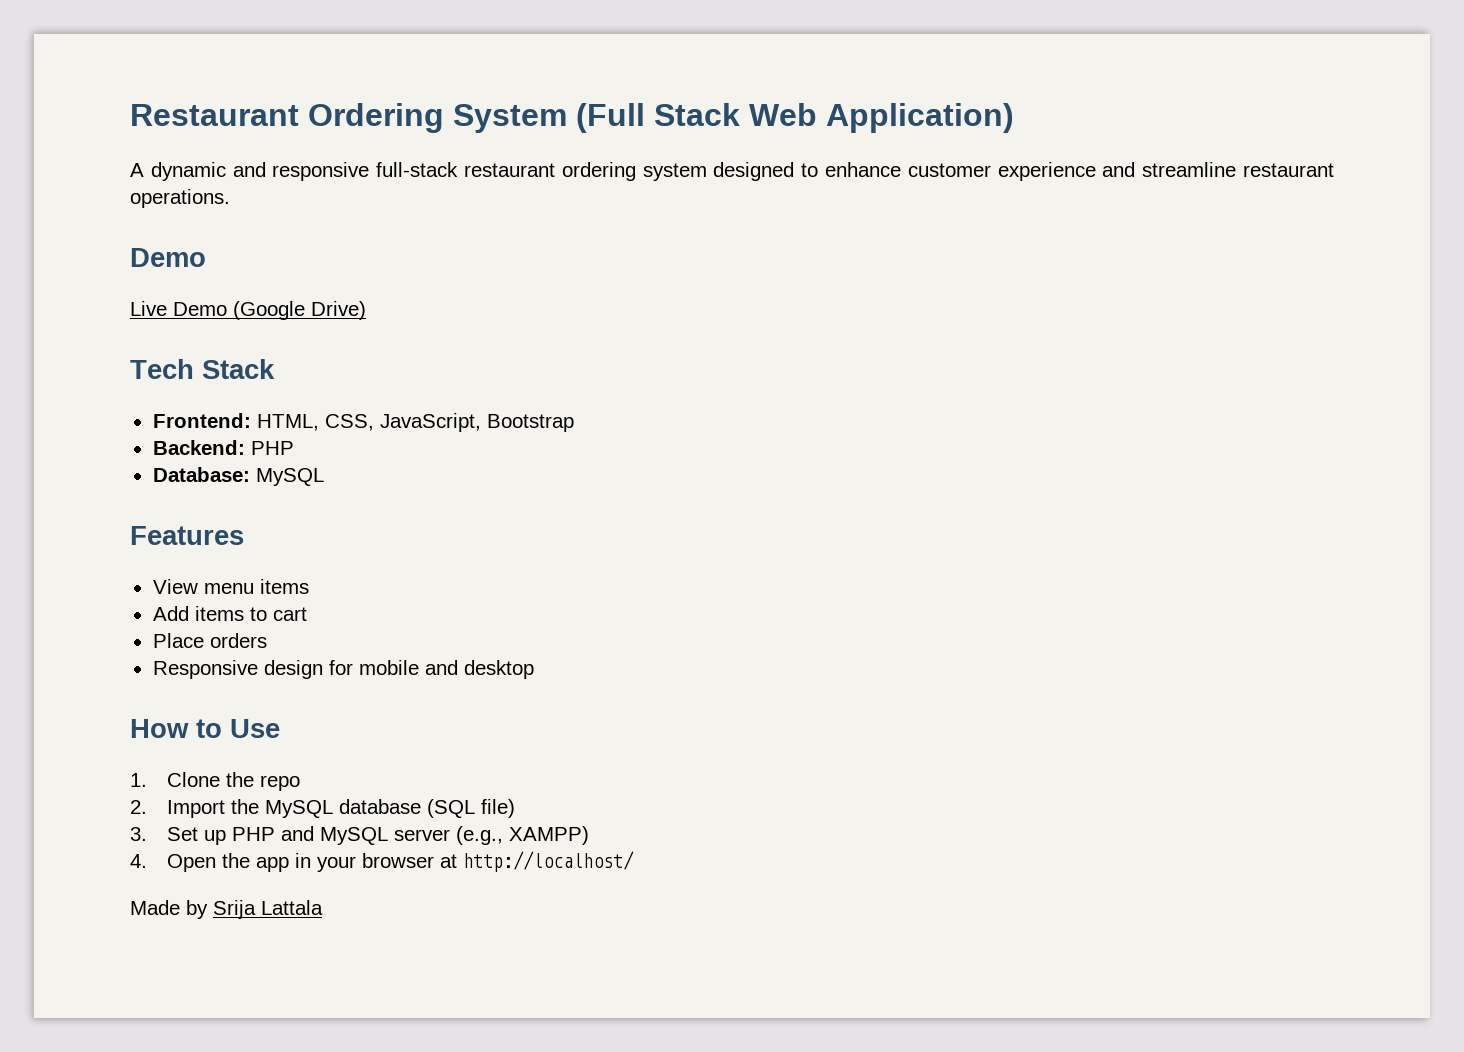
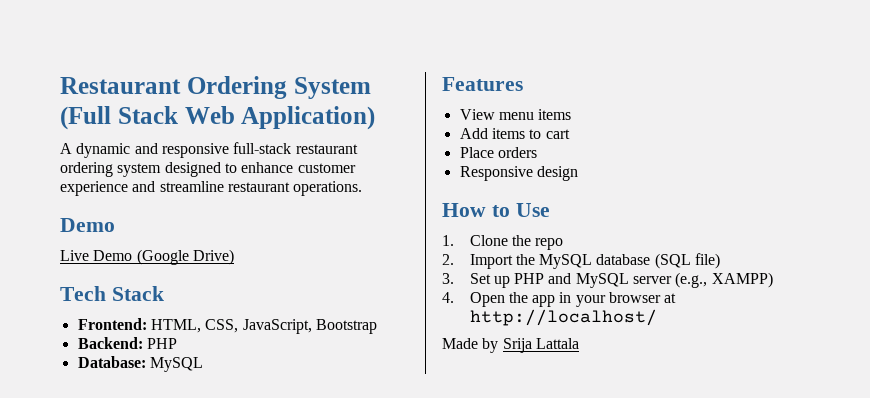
- Responsive design for mobile and desktop
+ Responsive design

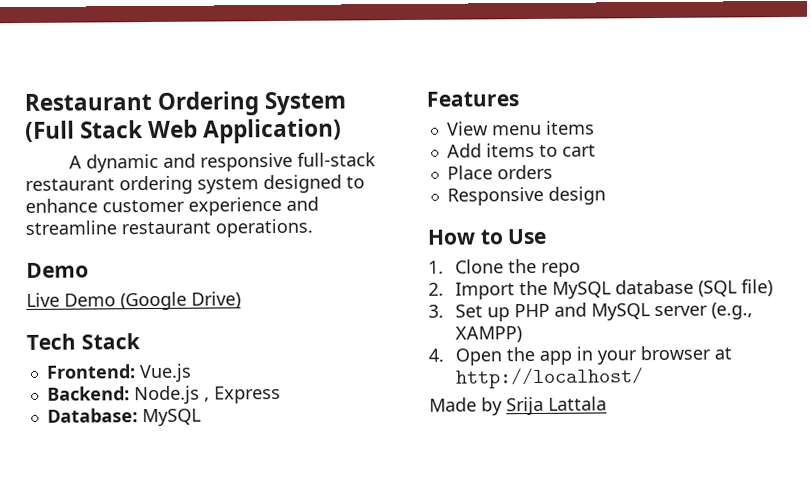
- Frontend: HTML, CSS, JavaScript, Bootstrap
- Backend: PHP
+ Frontend: Vue.js
+ Backend: Node.js , Express

